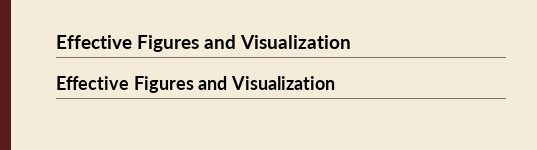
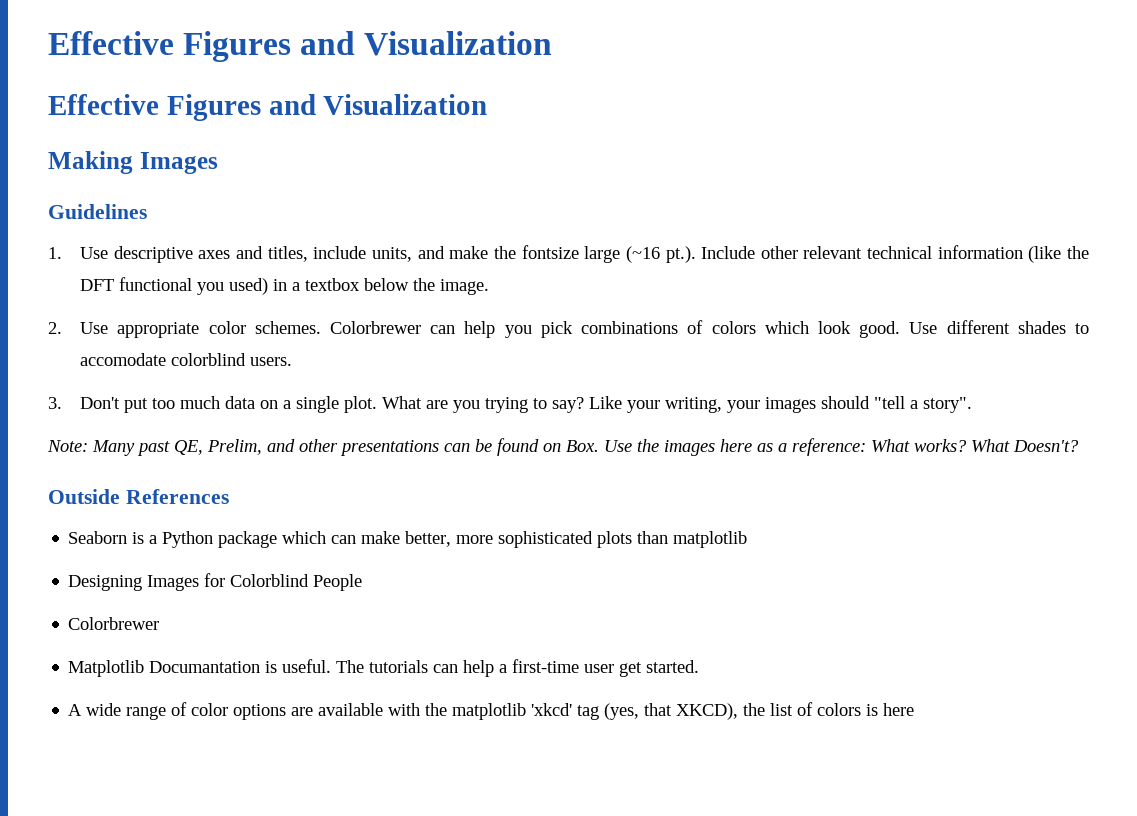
+ Making Images
+ Guidelines
+ 1. Use descriptive axes and titles, include units, and make the fontsize large (~16 pt.). Include other relevant technical information (like the DFT functional you used) in a textbox below the image.
+ 2. Use appropriate color schemes. Colorbrewer can help you pick combinations of colors which look good. Use different shades to accomodate colorblind users.
+ 3. Don't put too much data on a single plot. What are you trying to say? Like your writing, your images should "tell a story".
+ Note: Many past QE, Prelim, and other presentations can be found on Box. Use the images here as a reference: What works? What Doesn't?
+ Outside References
+ Seaborn is a Python package which can make better, more sophisticated plots than matplotlib
+ Designing Images for Colorblind People
+ Colorbrewer
+ Matplotlib Documantation is useful. The tutorials can help a first-time user get started.
+ A wide range of color options are available with the matplotlib 'xkcd' tag (yes, that XKCD), the list of colors is here

